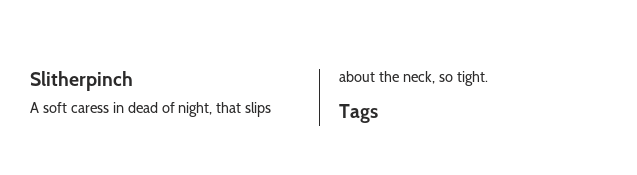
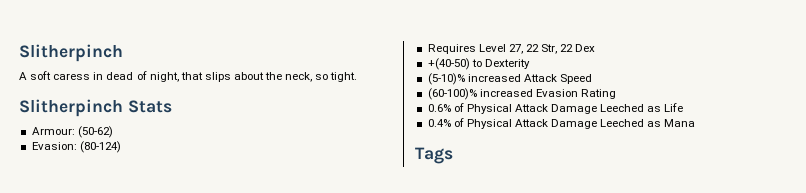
+ Slitherpinch Stats
+ Armour: (50-62)
+ Evasion: (80-124)
+ Requires Level 27, 22 Str, 22 Dex
+ +(40-50) to Dexterity
+ (5-10)% increased Attack Speed
+ (60-100)% increased Evasion Rating
+ 0.6% of Physical Attack Damage Leeched as Life
+ 0.4% of Physical Attack Damage Leeched as Mana

